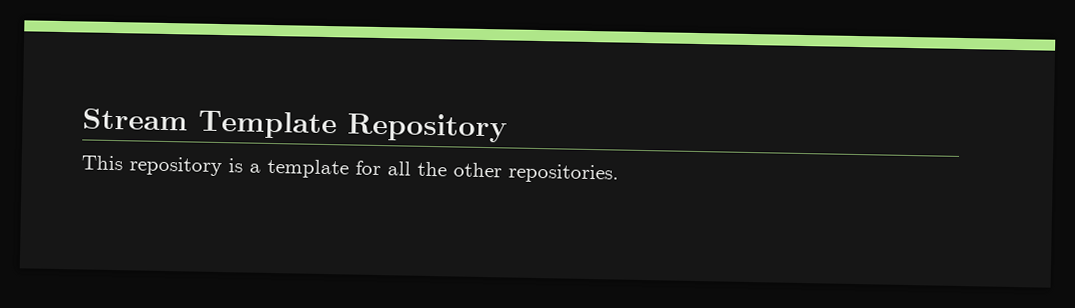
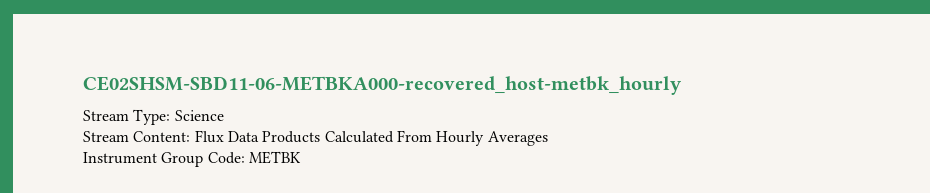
- Stream Template Repository
- This repository is a template for all the other repositories.
+ CE02SHSM-SBD11-06-METBKA000-recovered_host-metbk_hourly
+ Stream Type: Science
+ Stream Content: Flux Data Products Calculated From Hourly Averages
+ Instrument Group Code: METBK

